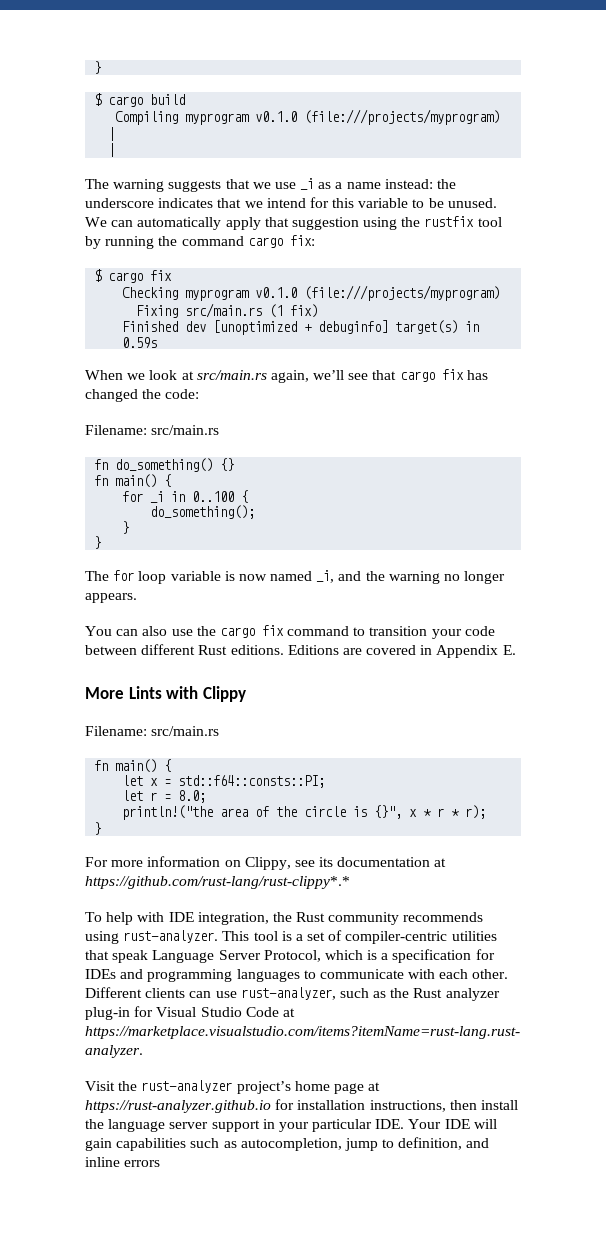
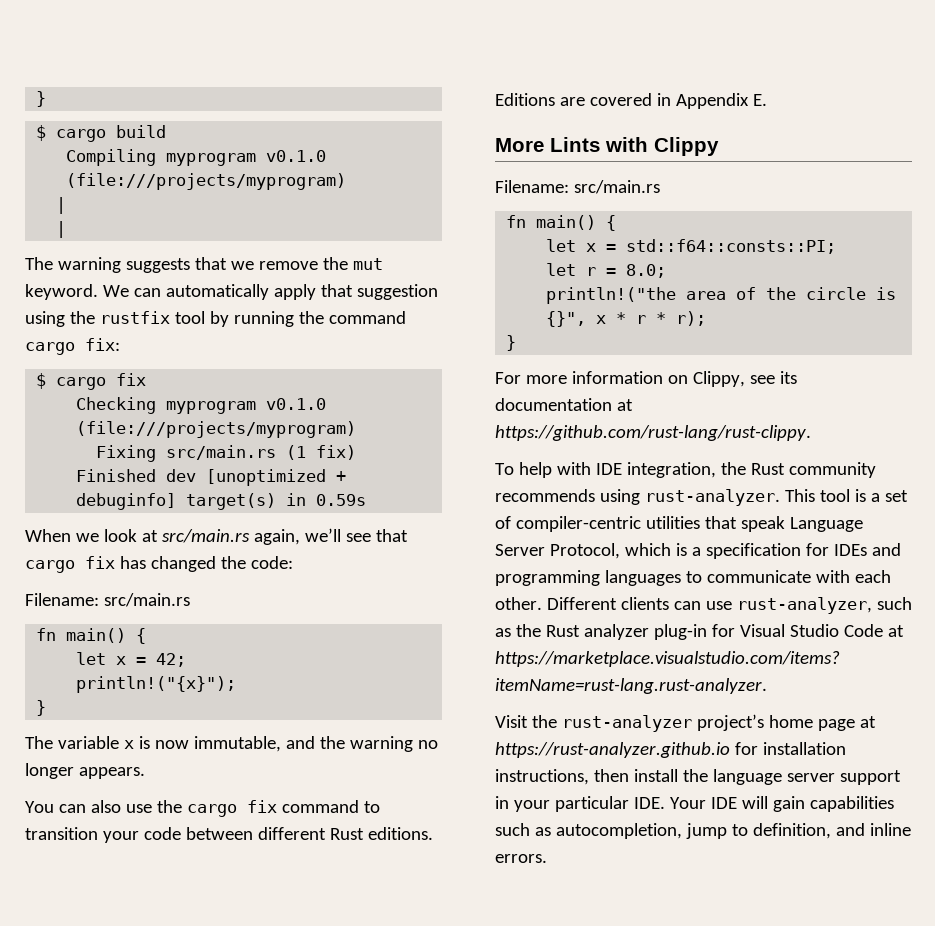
- The warning suggests that we use _i as a name instead: the underscore indicates that we intend for this variable to be unused.
+ The warning suggests that we remove the mut keyword.
  When we look at src/main.rs again, we’ll see that cargo fix has changed the code:
  Filename: src/main.rs
- fn do_something() {}
  fn main() {
- for _i in 0..100 {
- do_something();
+ let x = 42;
+ println!("{x}");
  }
- }
- The for loop variable is now named _i, and the warning no longer appears.
+ The variable x is now immutable, and the warning no longer appears.
- For more information on Clippy, see its documentation at https://github.com/rust-lang/rust-clippy*.*
+ For more information on Clippy, see its documentation at https://github.com/rust-lang/rust-clippy.
- Visit the rust-analyzer project’s home page at https://rust-analyzer.github.io for installation instructions, then install the language server support in your particular IDE. Your IDE will gain capabilities such as autocompletion, jump to definition, and inline errors
+ Visit the rust-analyzer project’s home page at https://rust-analyzer.github.io for installation instructions, then install the language server support in your particular IDE. Your IDE will gain capabilities such as autocompletion, jump to definition, and inline errors.

